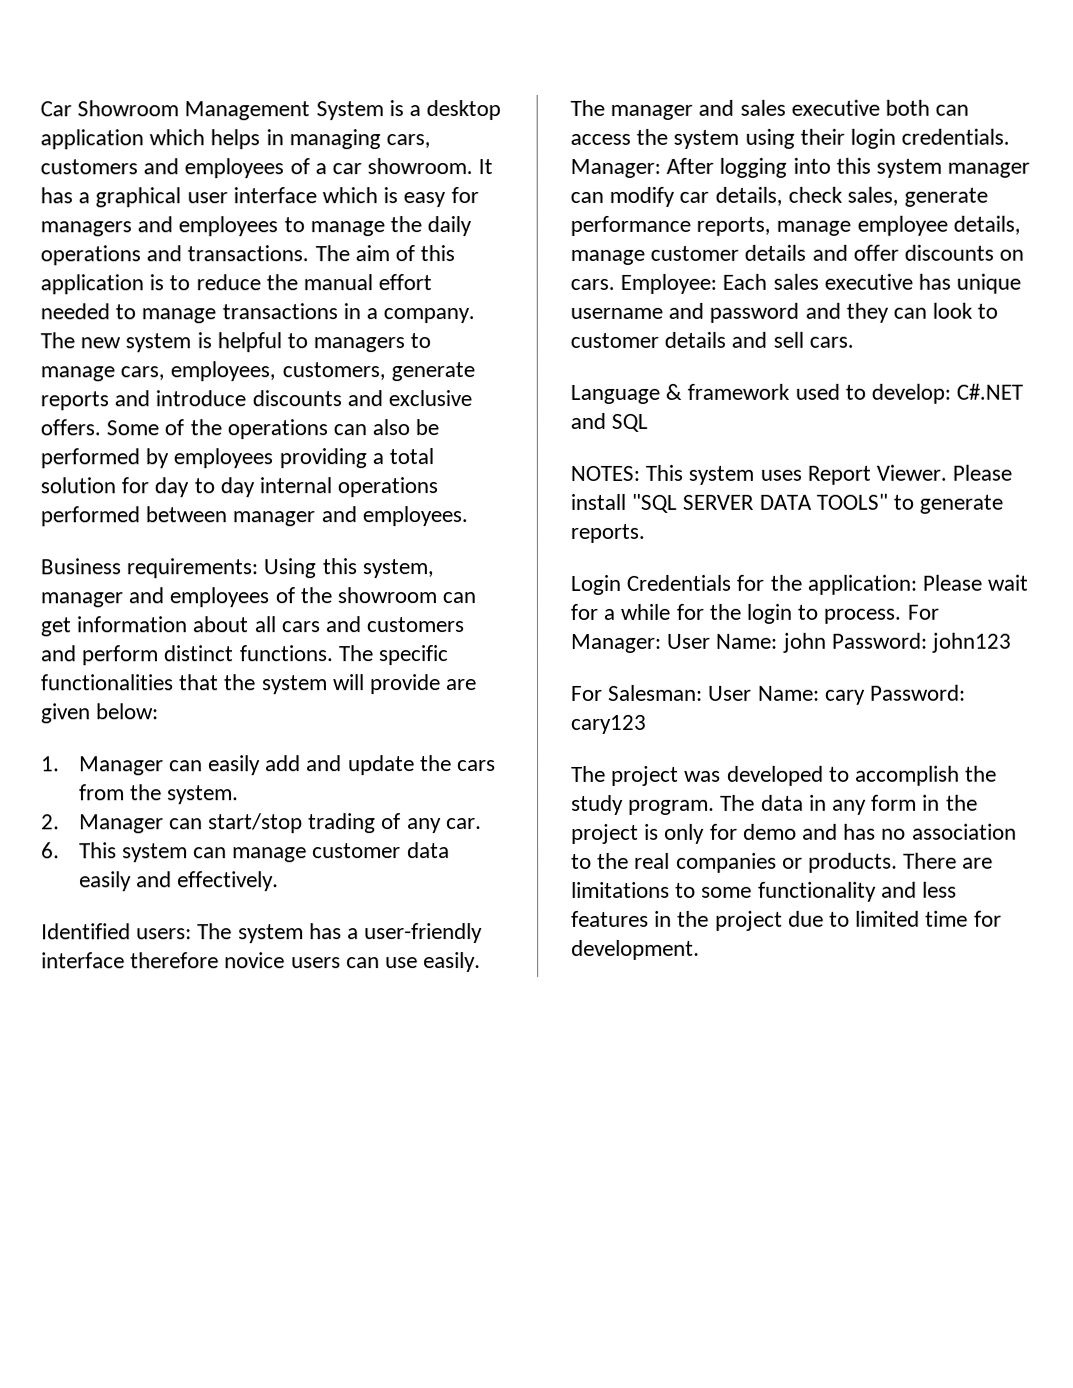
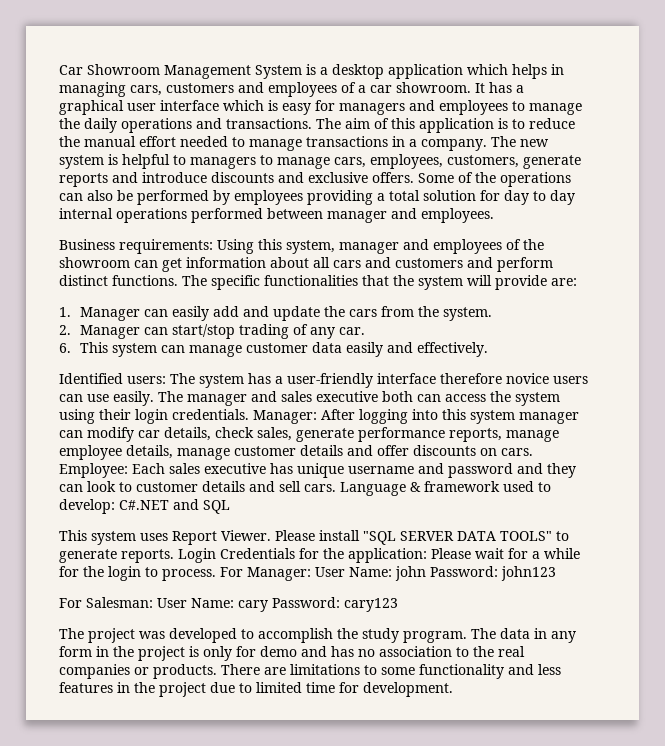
- The specific functionalities that the system will provide are given below:
+ The specific functionalities that the system will provide are:
- Employee: Each sales executive has unique username and password and they can look to customer details and sell cars.
- Language & framework used to develop: C#.NET and SQL
+ Employee: Each sales executive has unique username and password and they can look to customer details and sell cars. Language & framework used to develop: C#.NET and SQL
- NOTES: This system uses Report Viewer.
+ This system uses Report Viewer.
- Please install "SQL SERVER DATA TOOLS" to generate reports.
- Login Credentials for the application: Please wait for a while for the login to process.
+ Please install "SQL SERVER DATA TOOLS" to generate reports. Login Credentials for the application: Please wait for a while for the login to process.

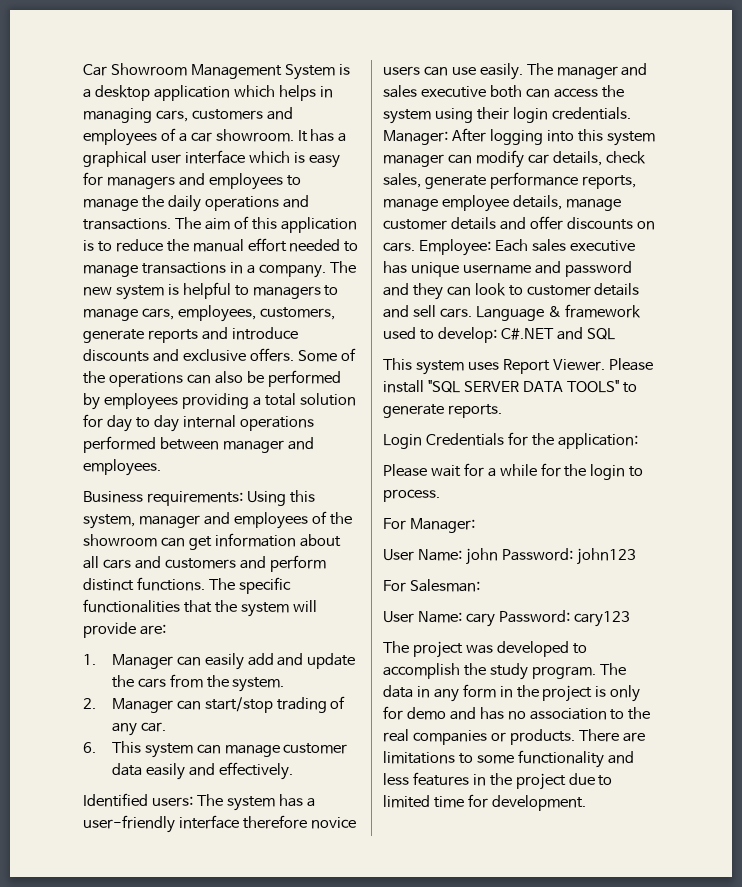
- Please install "SQL SERVER DATA TOOLS" to generate reports. Login Credentials for the application: Please wait for a while for the login to process. For Manager: User Name: john Password: john123
+ Please install "SQL SERVER DATA TOOLS" to generate reports.
+ Login Credentials for the application:
+ Please wait for a while for the login to process.
+ For Manager:
+ User Name: john Password: john123
- For Salesman: User Name: cary Password: cary123
+ For Salesman:
+ User Name: cary Password: cary123

